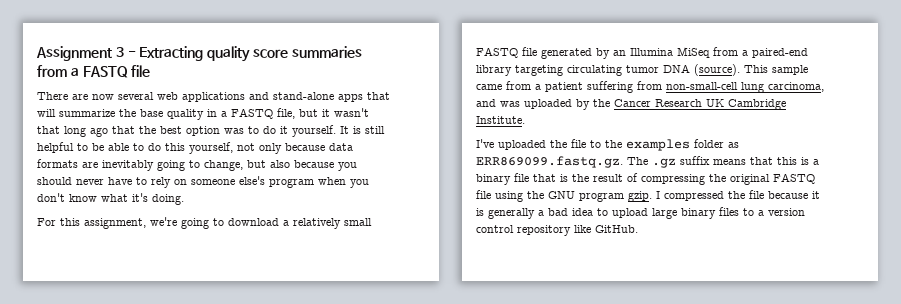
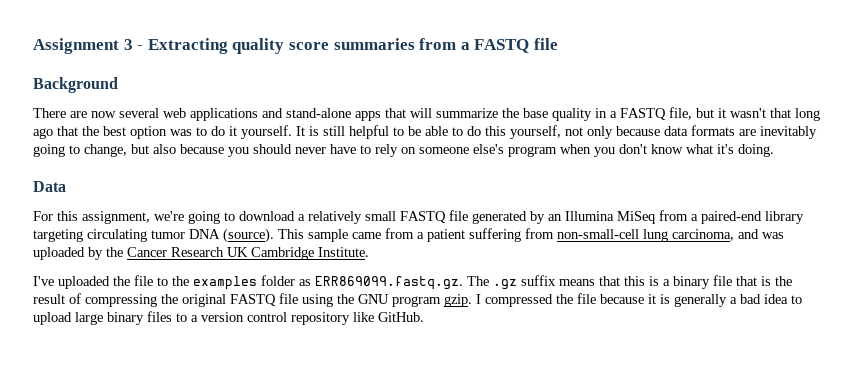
+ Background
+ Data

